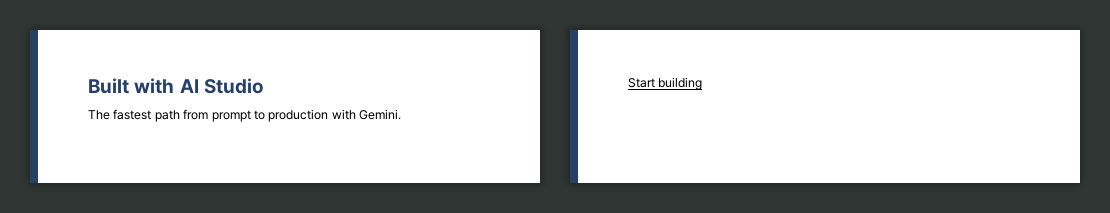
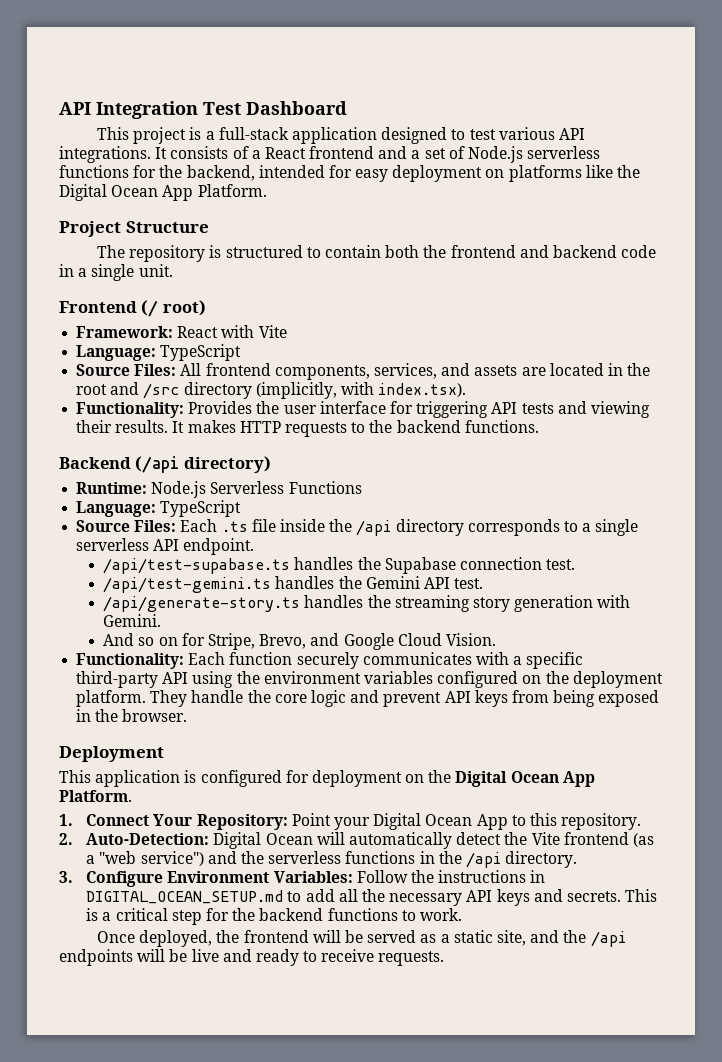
- Built with AI Studio
- The fastest path from prompt to production with Gemini.
- Start building
+ API Integration Test Dashboard
+ This project is a full-stack application designed to test various API integrations. It consists of a React frontend and a set of Node.js serverless functions for the backend, intended for easy deployment on platforms like the Digital Ocean App Platform.
+ Project Structure
+ The repository is structured to contain both the frontend and backend code in a single unit.
+ Frontend (/ root)
+ Framework: React with Vite
+ Language: TypeScript
+ Source Files: All frontend components, services, and assets are located in the root and /src directory (implicitly, with index.tsx).
+ Functionality: Provides the user interface for triggering API tests and viewing their results. It makes HTTP requests to the backend functions.
+ Backend (/api directory)
+ Runtime: Node.js Serverless Functions
+ Language: TypeScript
+ Source Files: Each .ts file inside the /api directory corresponds to a single serverless API endpoint.
+ /api/test-supabase.ts handles the Supabase connection test.
+ /api/test-gemini.ts handles the Gemini API test.
+ /api/generate-story.ts handles the streaming story generation with Gemini.
+ And so on for Stripe, Brevo, and Google Cloud Vision.
+ Functionality: Each function securely communicates with a specific third-party API using the environment variables configured on the deployment platform. They handle the core logic and prevent API keys from being exposed in the browser.
+ Deployment
+ This application is configured for deployment on the Digital Ocean App Platform.
+ 1. Connect Your Repository: Point your Digital Ocean App to this repository.
+ 2. Auto-Detection: Digital Ocean will automatically detect the Vite frontend (as a "web service") and the serverless functions in the /api directory.
+ 3. Configure Environment Variables: Follow the instructions in DIGITAL_OCEAN_SETUP.md to add all the necessary API keys and secrets. This is a critical step for the backend functions to work.
+ Once deployed, the frontend will be served as a static site, and the /api endpoints will be live and ready to receive requests.

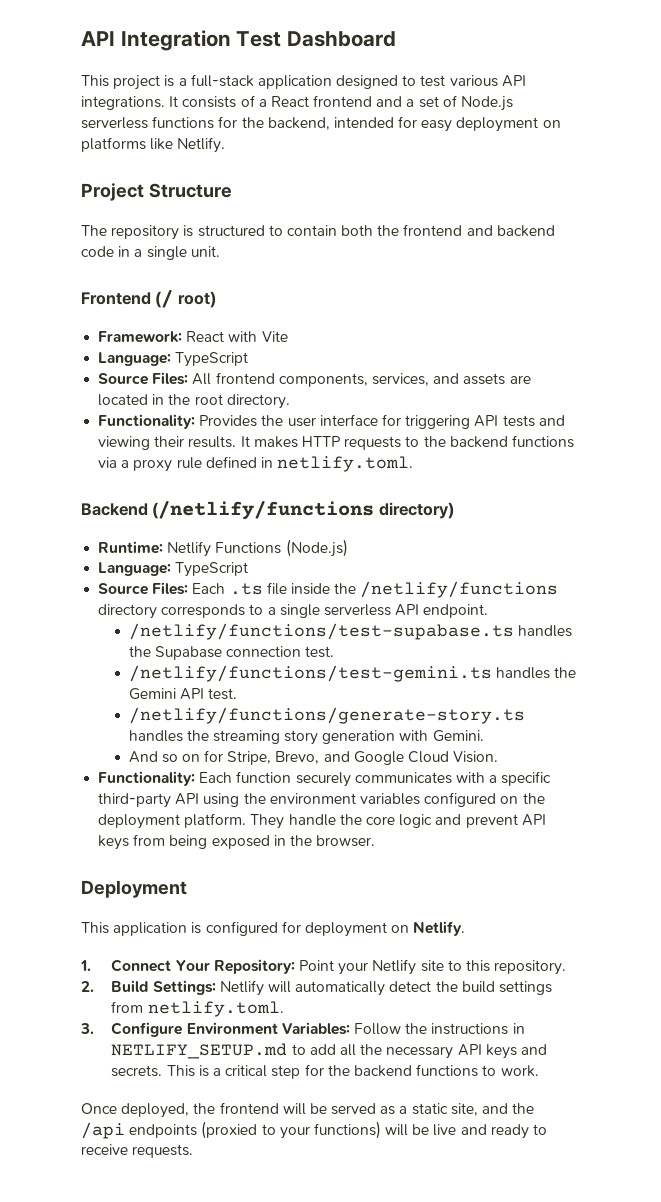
- It consists of a React frontend and a set of Node.js serverless functions for the backend, intended for easy deployment on platforms like the Digital Ocean App Platform.
+ It consists of a React frontend and a set of Node.js serverless functions for the backend, intended for easy deployment on platforms like Netlify.
- Source Files: All frontend components, services, and assets are located in the root and /src directory (implicitly, with index.tsx).
+ Source Files: All frontend components, services, and assets are located in the root directory.
- It makes HTTP requests to the backend functions.
+ It makes HTTP requests to the backend functions via a proxy rule defined in netlify.toml.
- Backend (/api directory)
+ Backend (/netlify/functions directory)
- Runtime: Node.js Serverless Functions
+ Runtime: Netlify Functions (Node.js)
- Source Files: Each .ts file inside the /api directory corresponds to a single serverless API endpoint.
+ Source Files: Each .ts file inside the /netlify/functions directory corresponds to a single serverless API endpoint.
- /api/test-supabase.ts handles the Supabase connection test.
+ /netlify/functions/test-supabase.ts handles the Supabase connection test.
- /api/test-gemini.ts handles the Gemini API test.
+ /netlify/functions/test-gemini.ts handles the Gemini API test.
- /api/generate-story.ts handles the streaming story generation with Gemini.
+ /netlify/functions/generate-story.ts handles the streaming story generation with Gemini.
- This application is configured for deployment on the Digital Ocean App Platform.
+ This application is configured for deployment on Netlify.
- 1. Connect Your Repository: Point your Digital Ocean App to this repository.
+ 1. Connect Your Repository: Point your Netlify site to this repository.
- 2. Auto-Detection: Digital Ocean will automatically detect the Vite frontend (as a "web service") and the serverless functions in the /api directory.
+ 2. Build Settings: Netlify will automatically detect the build settings from netlify.toml.
- 3. Configure Environment Variables: Follow the instructions in DIGITAL_OCEAN_SETUP.md to add all the necessary API keys and secrets.
+ 3. Configure Environment Variables: Follow the instructions in NETLIFY_SETUP.md to add all the necessary API keys and secrets.
- Once deployed, the frontend will be served as a static site, and the /api endpoints will be live and ready to receive requests.
+ Once deployed, the frontend will be served as a static site, and the /api endpoints (proxied to your functions) will be live and ready to receive requests.

